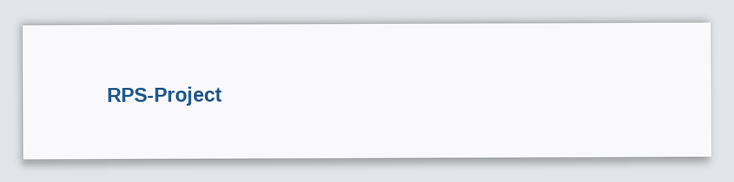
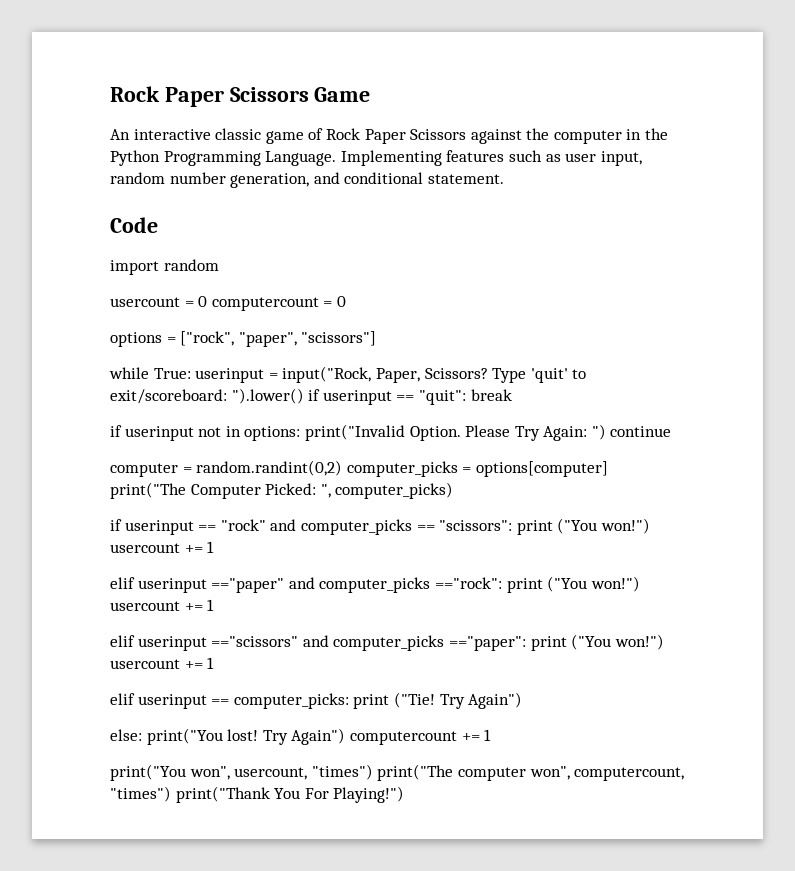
- RPS-Project
+ Rock Paper Scissors Game
+ An interactive classic game of Rock Paper Scissors against the computer in the Python Programming Language. Implementing features such as user input, random number generation, and conditional statement.
+ Code
+ import random
+ usercount = 0 computercount = 0
+ options = ["rock", "paper", "scissors"]
+ while True: userinput = input("Rock, Paper, Scissors? Type 'quit' to exit/scoreboard: ").lower() if userinput == "quit": break
+ if userinput not in options: print("Invalid Option. Please Try Again: ") continue
+ computer = random.randint(0,2) computer_picks = options[computer] print("The Computer Picked: ", computer_picks)
+ if userinput == "rock" and computer_picks == "scissors": print ("You won!") usercount += 1
+ elif userinput =="paper" and computer_picks =="rock": print ("You won!") usercount += 1
+ elif userinput =="scissors" and computer_picks =="paper": print ("You won!") usercount += 1
+ elif userinput == computer_picks: print ("Tie! Try Again")
+ else: print("You lost! Try Again") computercount += 1
+ print("You won", usercount, "times") print("The computer won", computercount, "times") print("Thank You For Playing!")

